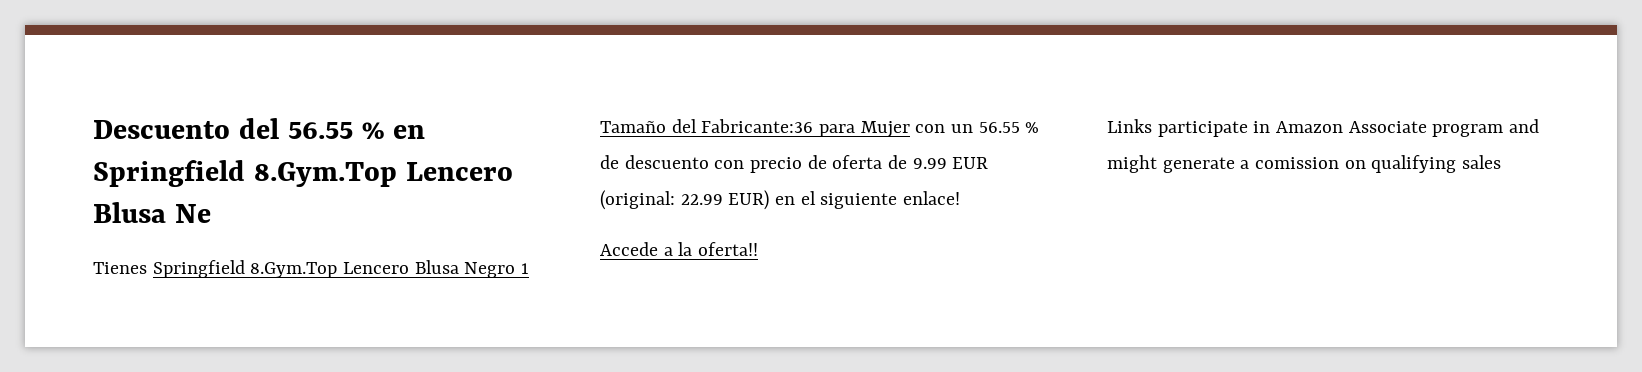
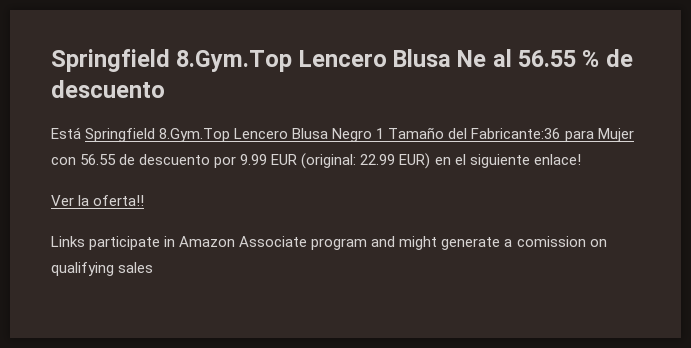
- Descuento del 56.55 % en Springfield 8.Gym.Top Lencero Blusa Ne
- Tienes Springfield 8.Gym.Top Lencero Blusa Negro 1 Tamaño del Fabricante:36 para Mujer con un 56.55 % de descuento con precio de oferta de 9.99 EUR (original: 22.99 EUR) en el siguiente enlace!
+ Springfield 8.Gym.Top Lencero Blusa Ne al 56.55 % de descuento
+ Está Springfield 8.Gym.Top Lencero Blusa Negro 1 Tamaño del Fabricante:36 para Mujer con 56.55 de descuento por 9.99 EUR (original: 22.99 EUR) en el siguiente enlace!
- Accede a la oferta!!
+ Ver la oferta!!

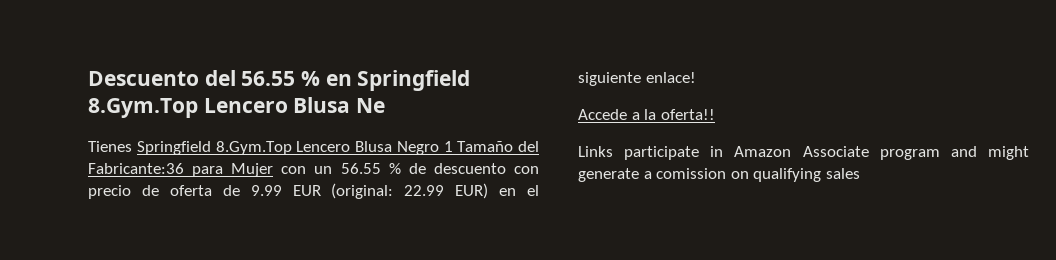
- Springfield 8.Gym.Top Lencero Blusa Ne al 56.55 % de descuento
- Está Springfield 8.Gym.Top Lencero Blusa Negro 1 Tamaño del Fabricante:36 para Mujer con 56.55 de descuento por 9.99 EUR (original: 22.99 EUR) en el siguiente enlace!
+ Descuento del 56.55 % en Springfield 8.Gym.Top Lencero Blusa Ne
+ Tienes Springfield 8.Gym.Top Lencero Blusa Negro 1 Tamaño del Fabricante:36 para Mujer con un 56.55 % de descuento con precio de oferta de 9.99 EUR (original: 22.99 EUR) en el siguiente enlace!
- Ver la oferta!!
+ Accede a la oferta!!

